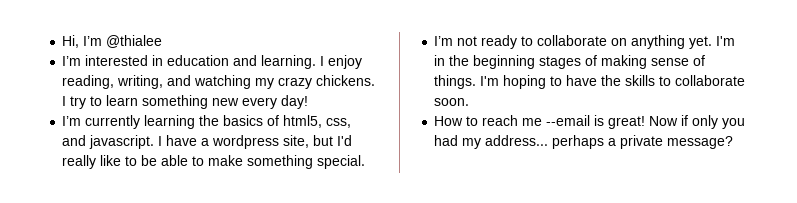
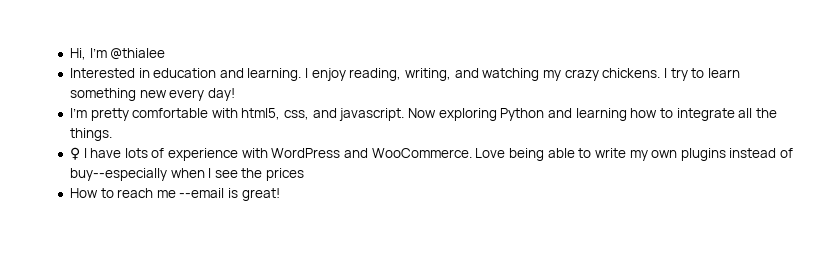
- I’m interested in education and learning.
+ Interested in education and learning.
- I’m currently learning the basics of html5, css, and javascript. I have a wordpress site, but I'd really like to be able to make something special.
- I’m not ready to collaborate on anything yet. I'm in the beginning stages of making sense of things. I'm hoping to have the skills to collaborate soon.
+ I’m pretty comfortable with html5, css, and javascript. Now exploring Python and learning how to integrate all the things.
+ ♀ I have lots of experience with WordPress and WooCommerce. Love being able to write my own plugins instead of buy--especially when I see the prices
- Now if only you had my address... perhaps a private message?

